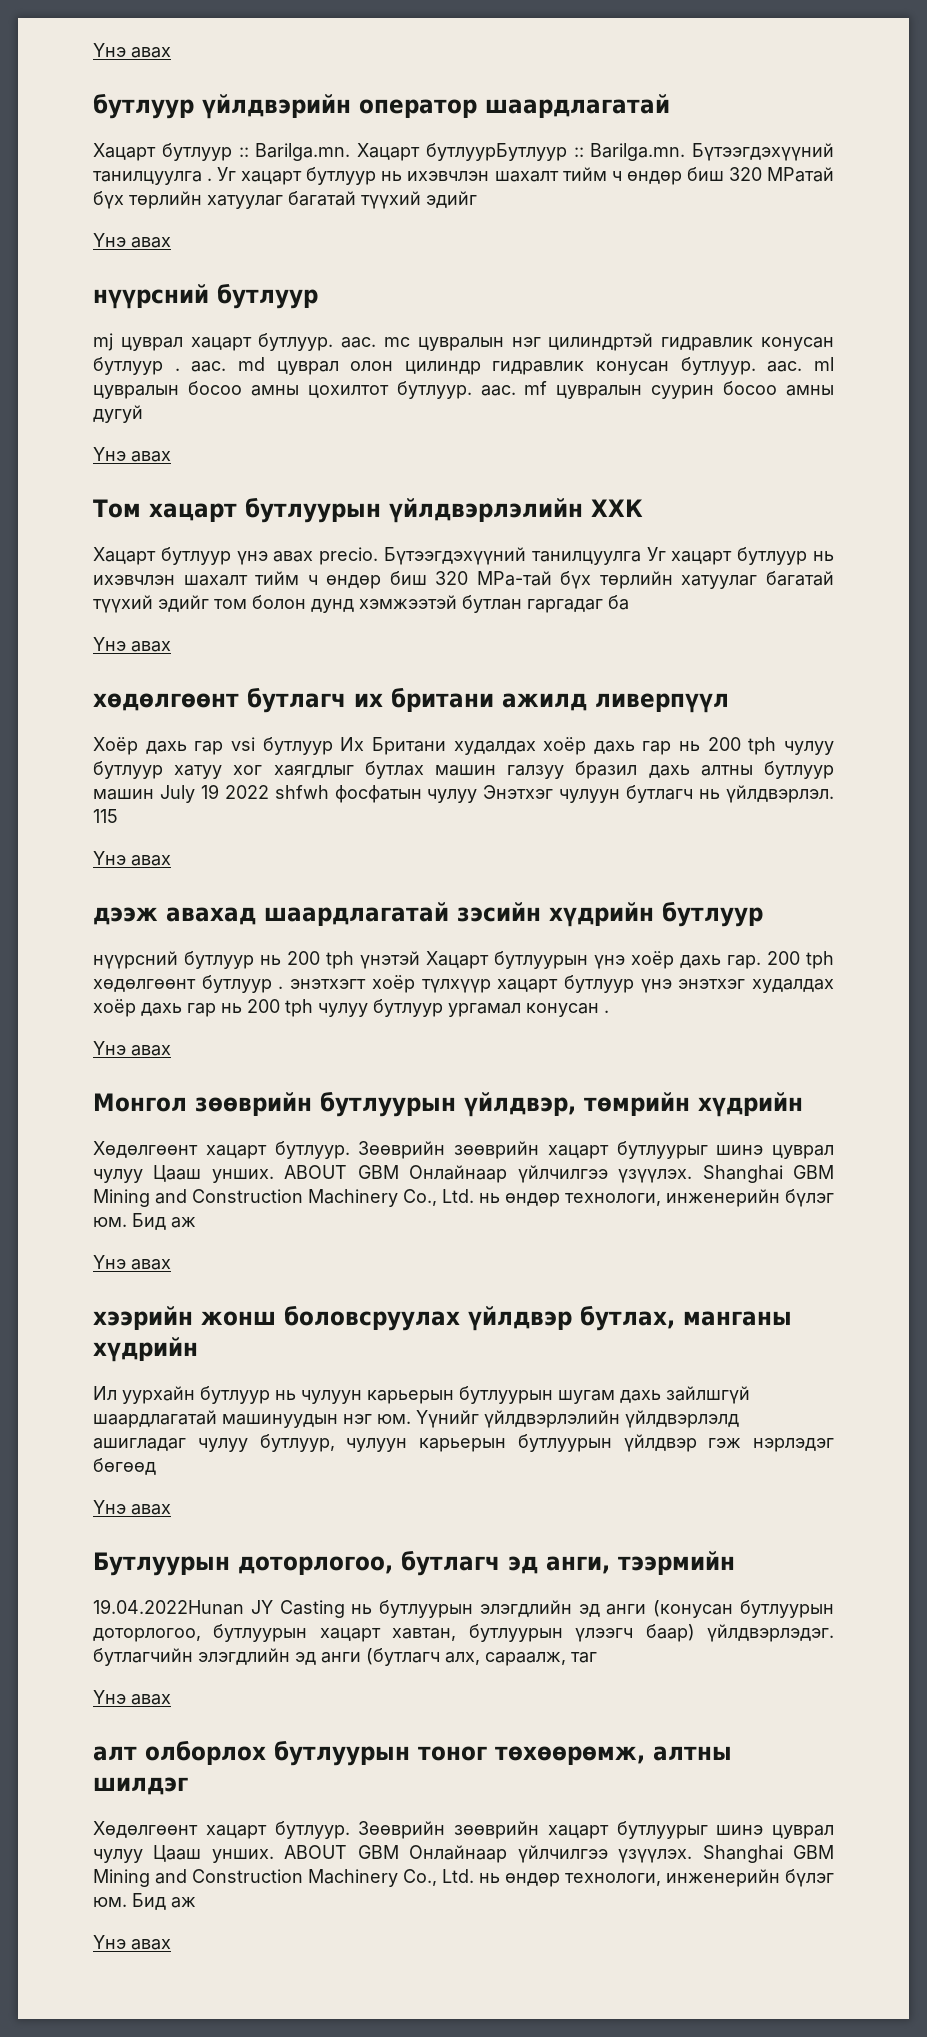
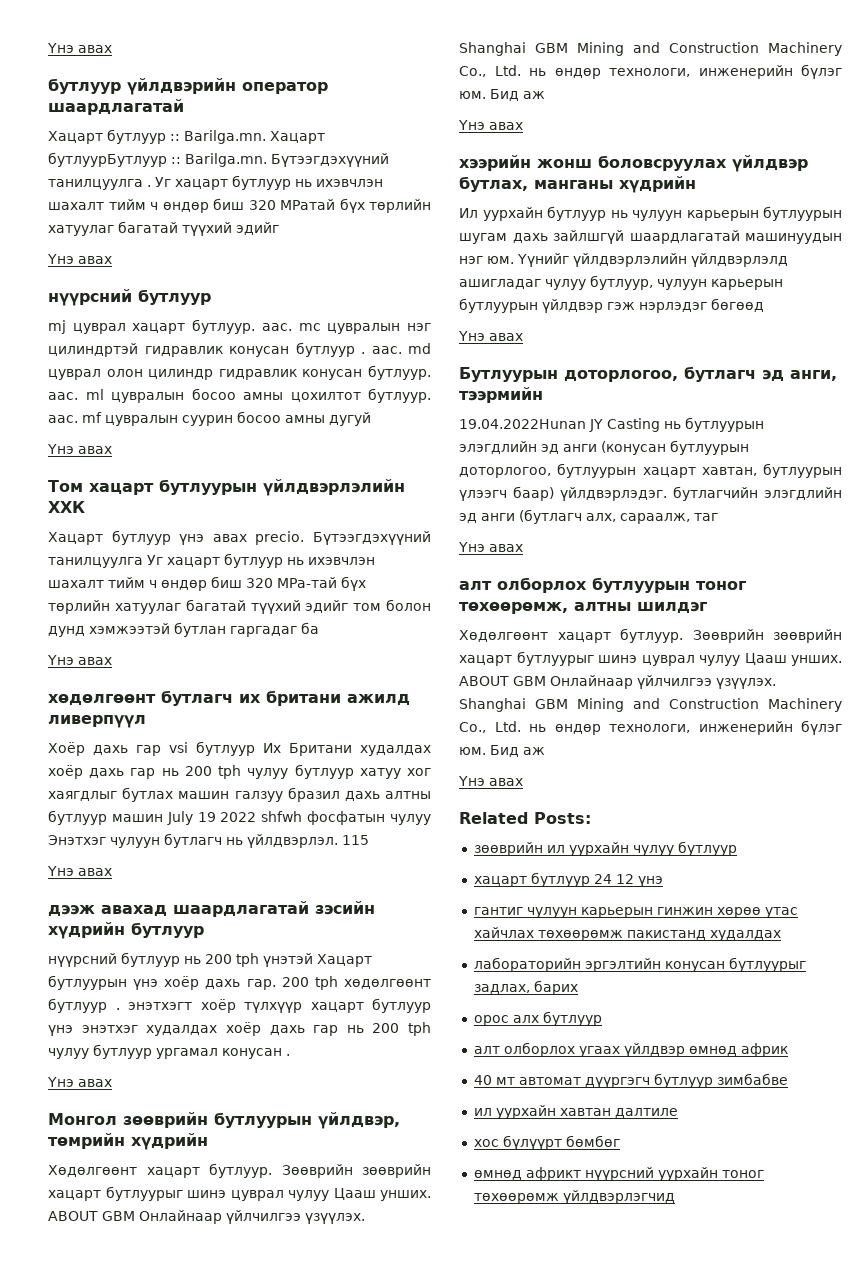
+ Related Posts:
+ зөөврийн ил уурхайн чулуу бутлуур
+ хацарт бутлуур 24 12 үнэ
+ гантиг чулуун карьерын гинжин хөрөө утас хайчлах төхөөрөмж пакистанд худалдах
+ лабораторийн эргэлтийн конусан бутлуурыг задлах, барих
+ орос алх бутлуур
+ алт олборлох угаах үйлдвэр өмнөд африк
+ 40 мт автомат дүүргэгч бутлуур зимбабве
+ ил уурхайн хавтан далтиле
+ хос бүлүүрт бөмбөг
+ өмнөд африкт нүүрсний уурхайн тоног төхөөрөмж үйлдвэрлэгчид

